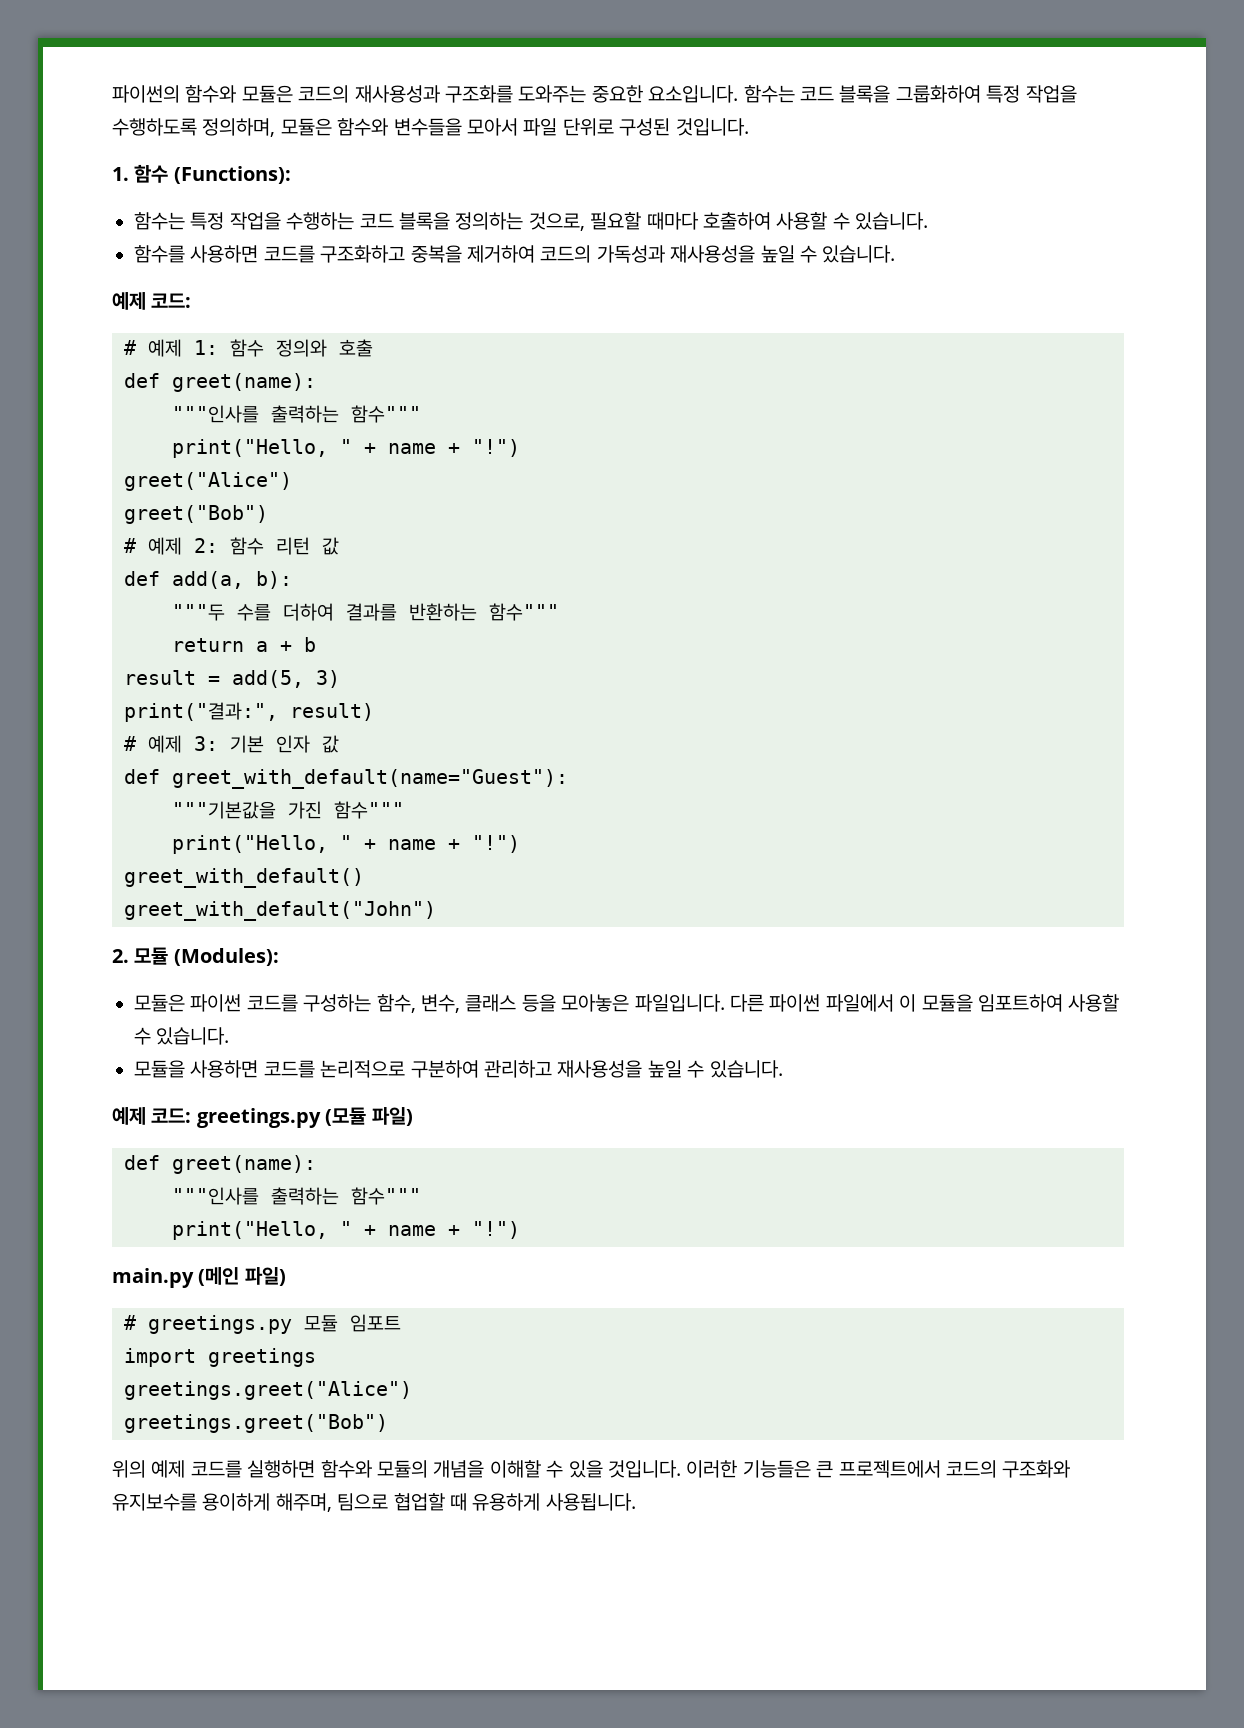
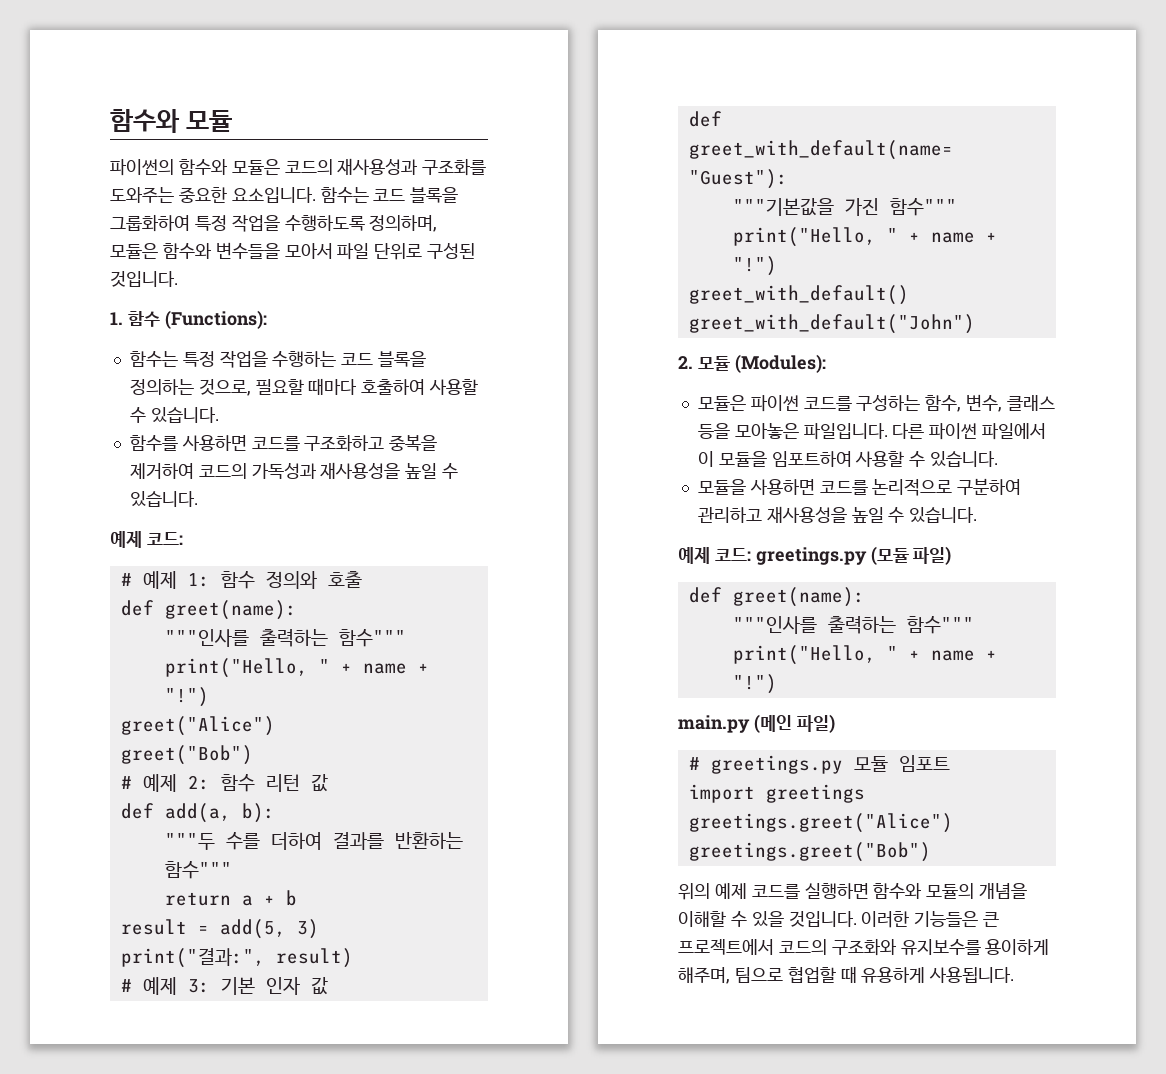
+ 함수와 모듈

